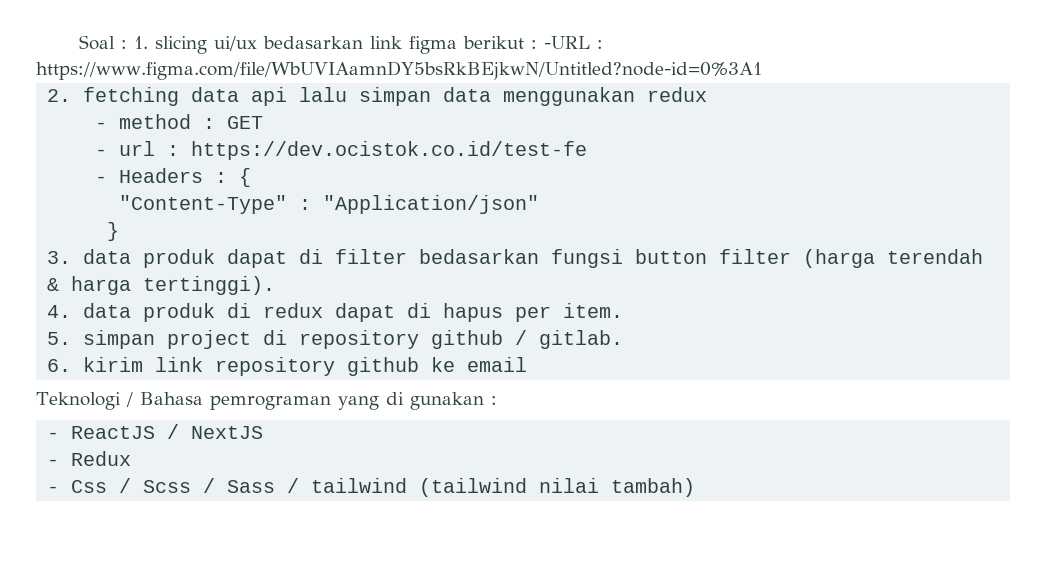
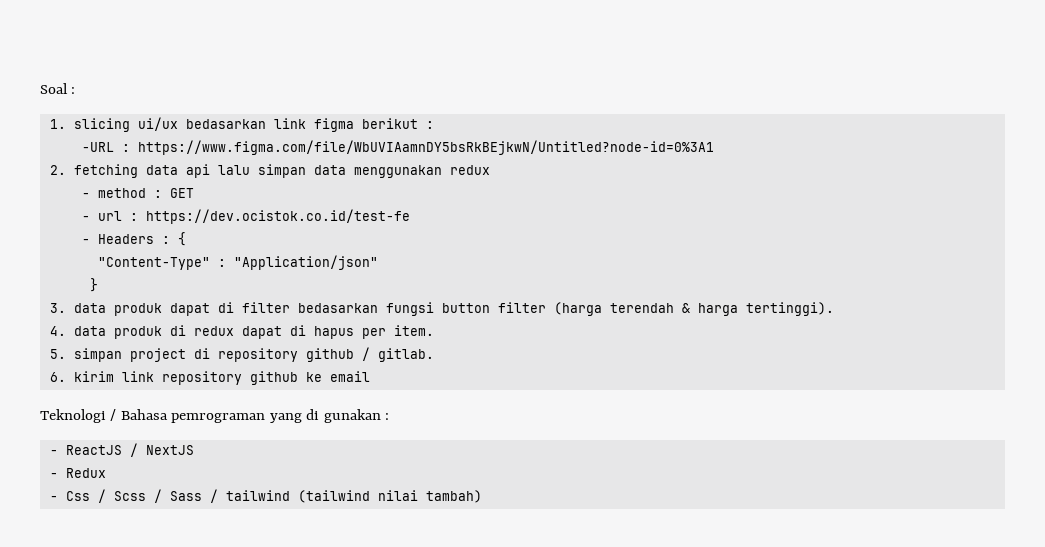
- Soal : 1. slicing ui/ux bedasarkan link figma berikut : -URL : https://www.figma.com/file/WbUVIAamnDY5bsRkBEjkwN/Untitled?node-id=0%3A1
+ Soal :
+ 1. slicing ui/ux bedasarkan link figma berikut :
+ -URL : https://www.figma.com/file/WbUVIAamnDY5bsRkBEjkwN/Untitled?node-id=0%3A1

